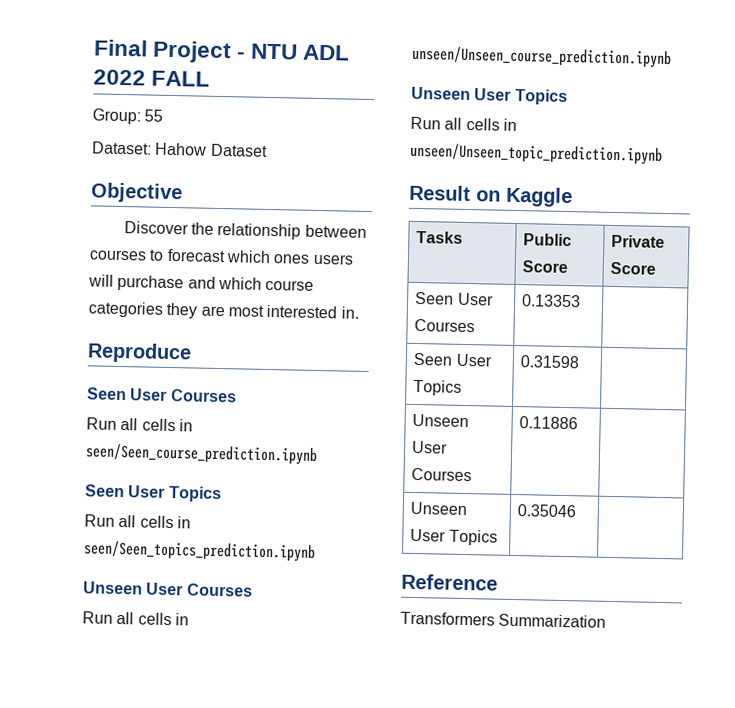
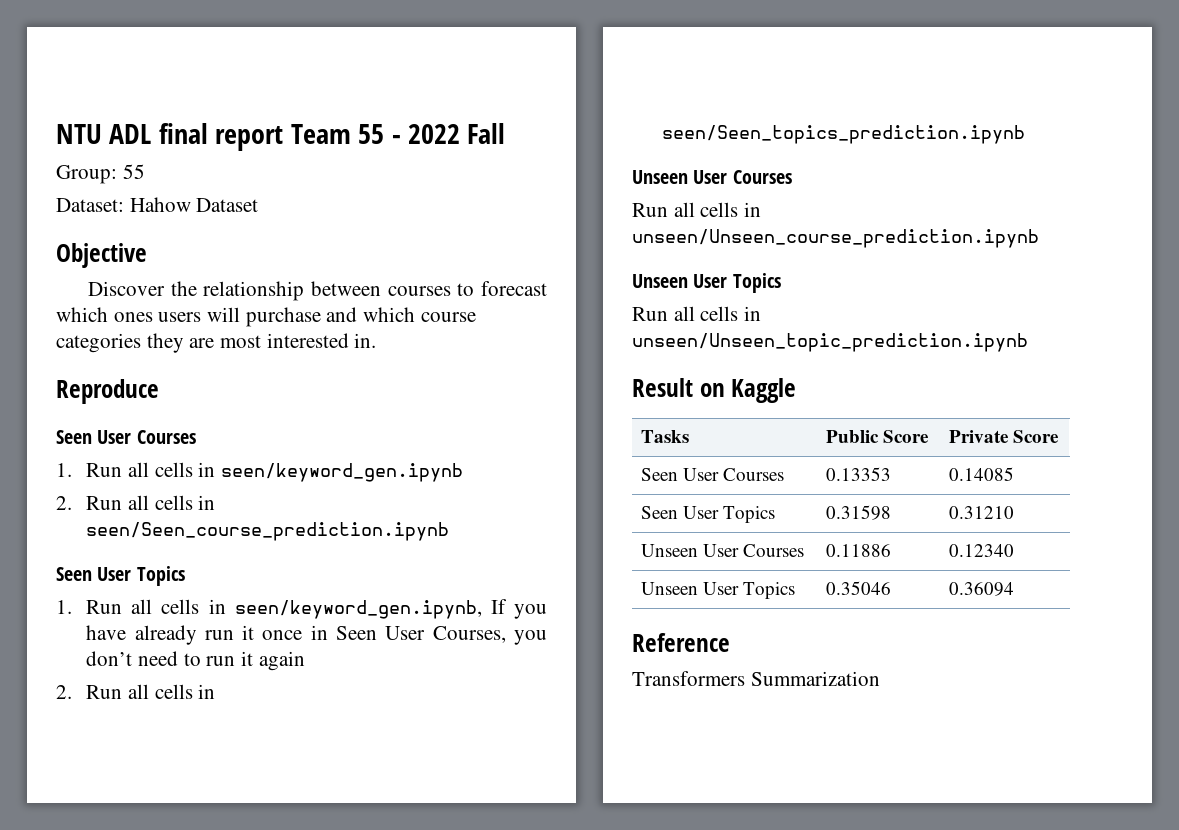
- Final Project - NTU ADL 2022 FALL
+ NTU ADL final report Team 55 - 2022 Fall
- Run all cells in seen/Seen_course_prediction.ipynb
+ 1. Run all cells in seen/keyword_gen.ipynb
+ 2. Run all cells in seen/Seen_course_prediction.ipynb
- Run all cells in seen/Seen_topics_prediction.ipynb
+ 1. Run all cells in seen/keyword_gen.ipynb, If you have already run it once in Seen User Courses, you don’t need to run it again
+ 2. Run all cells in seen/Seen_topics_prediction.ipynb
- Seen User Courses | 0.13353 |
+ Seen User Courses | 0.13353 | 0.14085
- Seen User Topics | 0.31598 |
+ Seen User Topics | 0.31598 | 0.31210
- Unseen User Courses | 0.11886 |
+ Unseen User Courses | 0.11886 | 0.12340
- Unseen User Topics | 0.35046 |
+ Unseen User Topics | 0.35046 | 0.36094

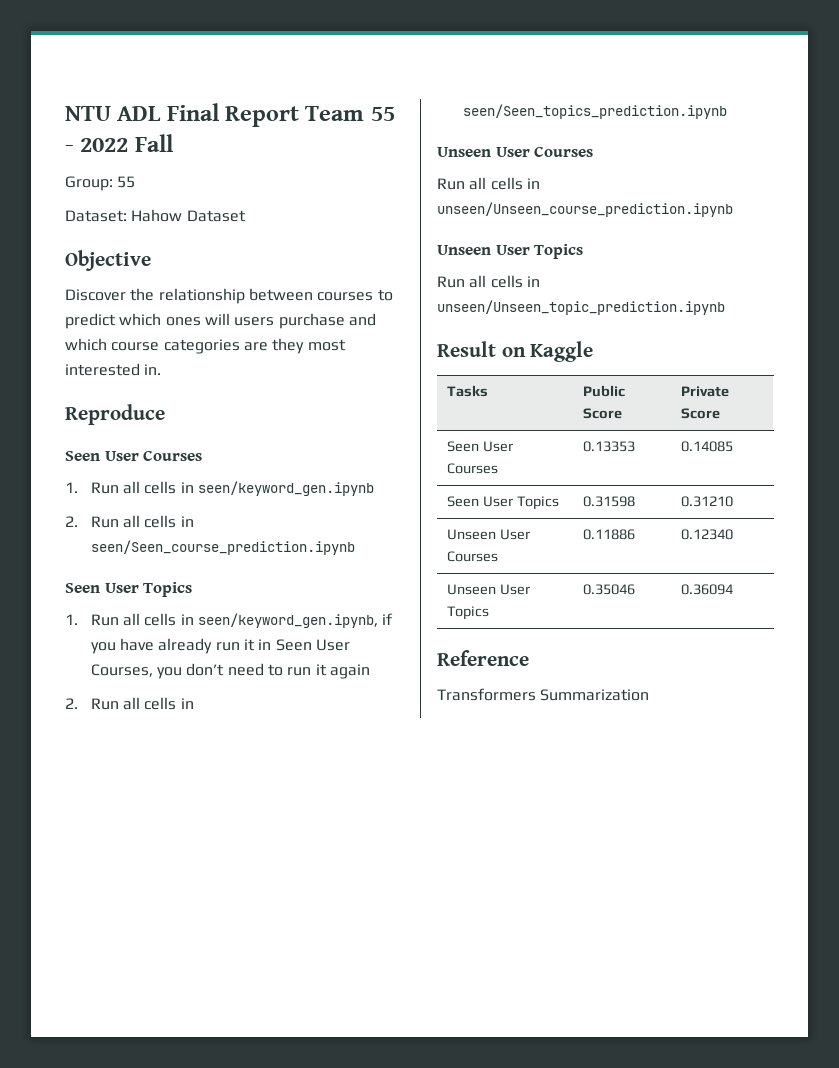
- NTU ADL final report Team 55 - 2022 Fall
+ NTU ADL Final Report Team 55 - 2022 Fall
- Discover the relationship between courses to forecast which ones users will purchase and which course categories they are most interested in.
+ Discover the relationship between courses to predict which ones will users purchase and which course categories are they most interested in.
- 1. Run all cells in seen/keyword_gen.ipynb, If you have already run it once in Seen User Courses, you don’t need to run it again
+ 1. Run all cells in seen/keyword_gen.ipynb, if you have already run it in Seen User Courses, you don’t need to run it again

